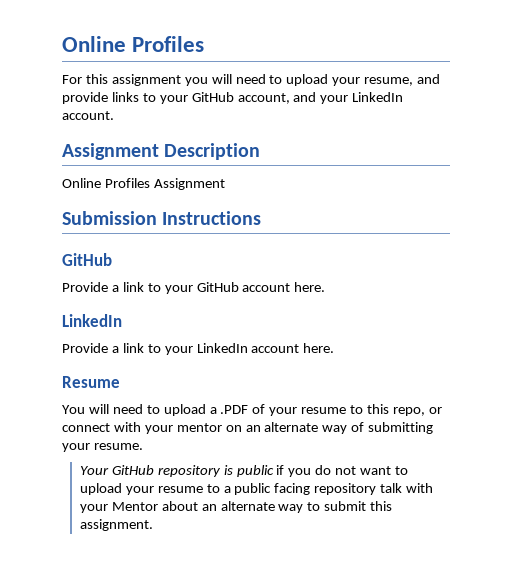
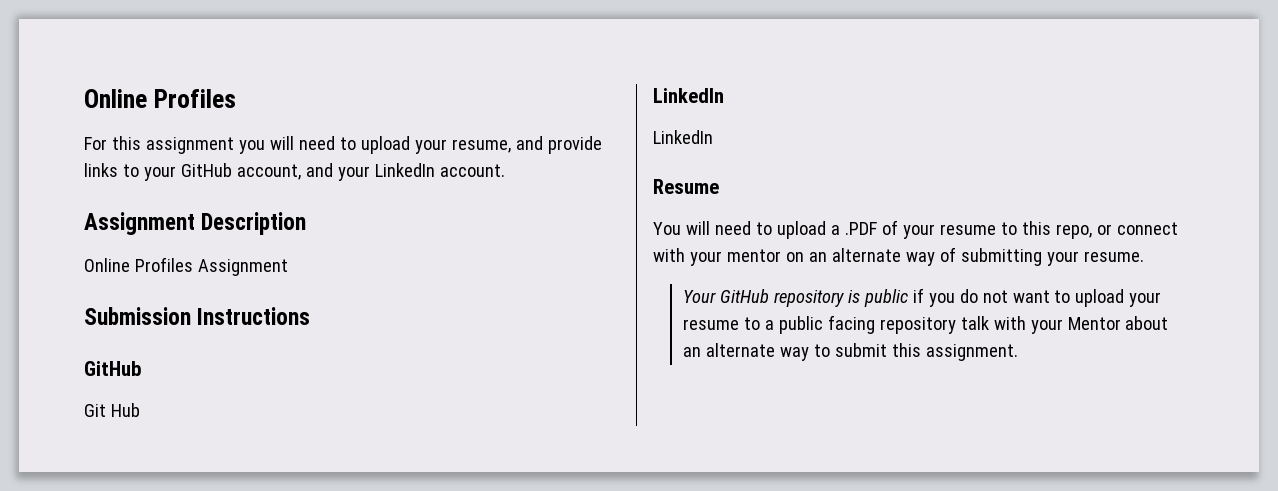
- Provide a link to your GitHub account here.
+ Git Hub
  LinkedIn
- Provide a link to your LinkedIn account here.
+ LinkedIn

